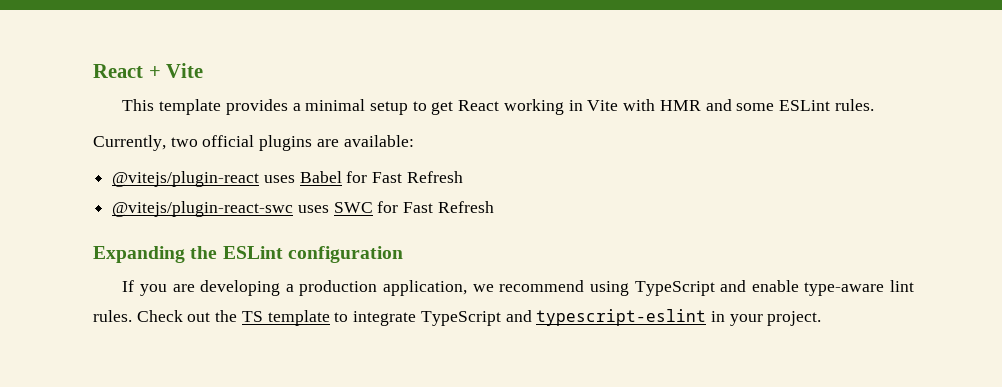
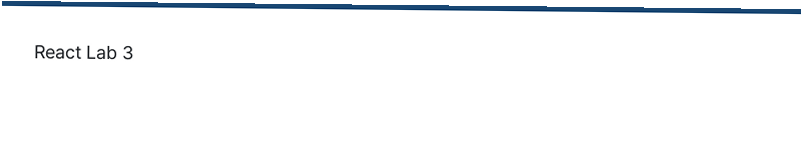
- React + Vite
- This template provides a minimal setup to get React working in Vite with HMR and some ESLint rules.
- Currently, two official plugins are available:
- @vitejs/plugin-react uses Babel for Fast Refresh
- @vitejs/plugin-react-swc uses SWC for Fast Refresh
- Expanding the ESLint configuration
- If you are developing a production application, we recommend using TypeScript and enable type-aware lint rules. Check out the TS template to integrate TypeScript and typescript-eslint in your project.
+ React Lab 3

